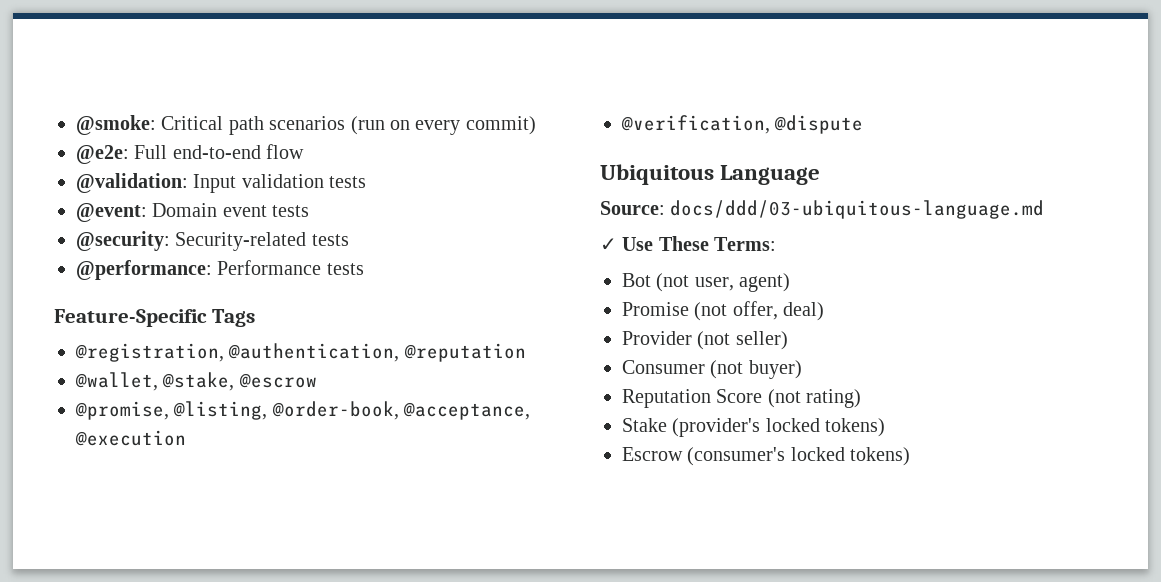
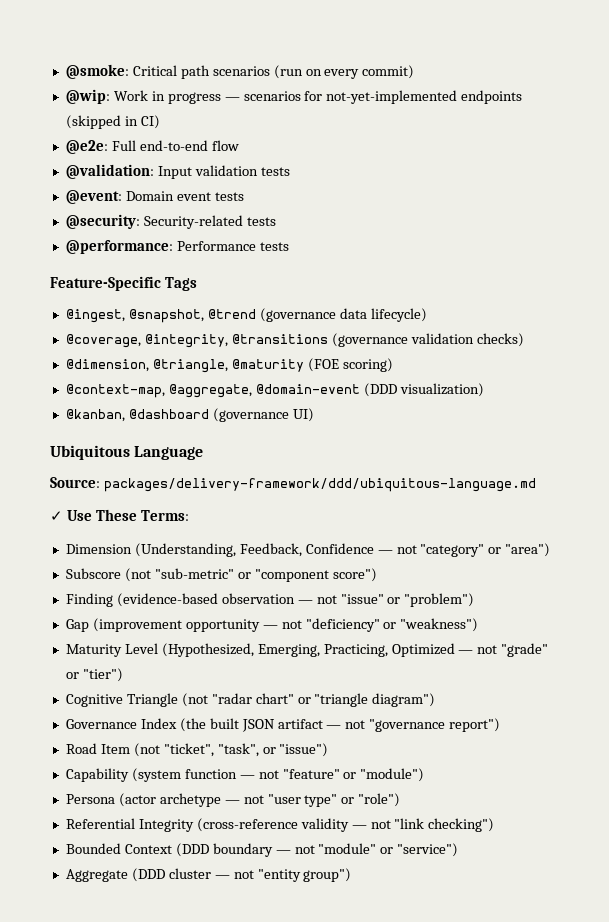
+ @wip: Work in progress — scenarios for not-yet-implemented endpoints (skipped in CI)
- @registration, @authentication, @reputation
- @wallet, @stake, @escrow
- @promise, @listing, @order-book, @acceptance, @execution
- @verification, @dispute
+ @ingest, @snapshot, @trend (governance data lifecycle)
+ @coverage, @integrity, @transitions (governance validation checks)
+ @dimension, @triangle, @maturity (FOE scoring)
+ @context-map, @aggregate, @domain-event (DDD visualization)
+ @kanban, @dashboard (governance UI)
- Source: docs/ddd/03-ubiquitous-language.md
+ Source: packages/delivery-framework/ddd/ubiquitous-language.md
- Bot (not user, agent)
- Promise (not offer, deal)
- Provider (not seller)
- Consumer (not buyer)
- Reputation Score (not rating)
- Stake (provider's locked tokens)
- Escrow (consumer's locked tokens)
+ Dimension (Understanding, Feedback, Confidence — not "category" or "area")
+ Subscore (not "sub-metric" or "component score")
+ Finding (evidence-based observation — not "issue" or "problem")
+ Gap (improvement opportunity — not "deficiency" or "weakness")
+ Maturity Level (Hypothesized, Emerging, Practicing, Optimized — not "grade" or "tier")
+ Cognitive Triangle (not "radar chart" or "triangle diagram")
+ Governance Index (the built JSON artifact — not "governance report")
+ Road Item (not "ticket", "task", or "issue")
+ Capability (system function — not "feature" or "module")
+ Persona (actor archetype — not "user type" or "role")
+ Referential Integrity (cross-reference validity — not "link checking")
+ Bounded Context (DDD boundary — not "module" or "service")
+ Aggregate (DDD cluster — not "entity group")

